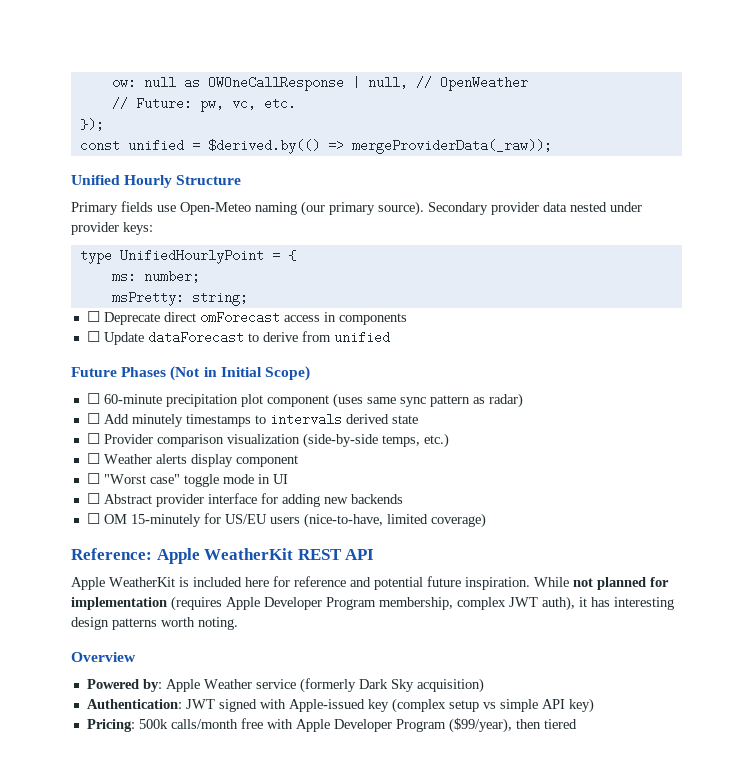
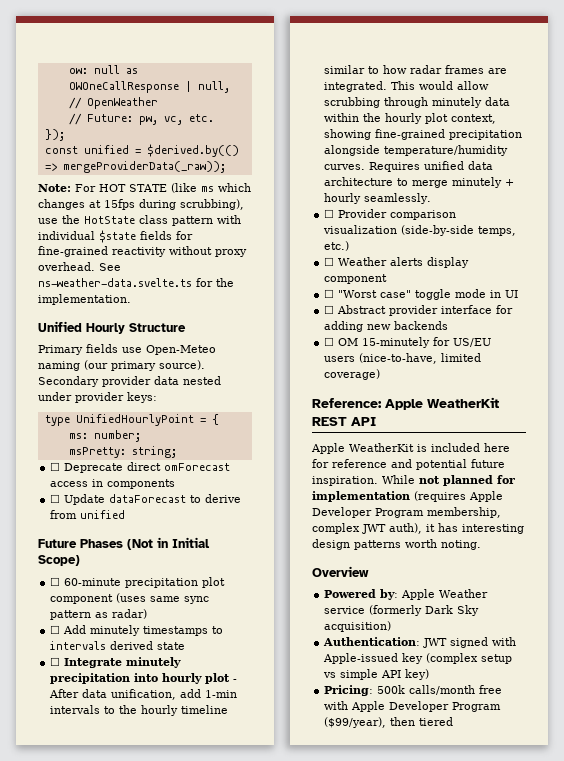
+ Note: For HOT STATE (like ms which changes at 15fps during scrubbing), use the HotState class pattern with individual $state fields for fine-grained reactivity without proxy overhead. See ns-weather-data.svelte.ts for the implementation.
+ ☐ Integrate minutely precipitation into hourly plot - After data unification, add 1-min intervals to the hourly timeline similar to how radar frames are integrated. This would allow scrubbing through minutely data within the hourly plot context, showing fine-grained precipitation alongside temperature/humidity curves. Requires unified data architecture to merge minutely + hourly seamlessly.

